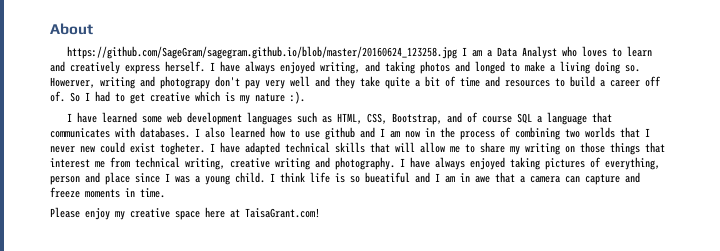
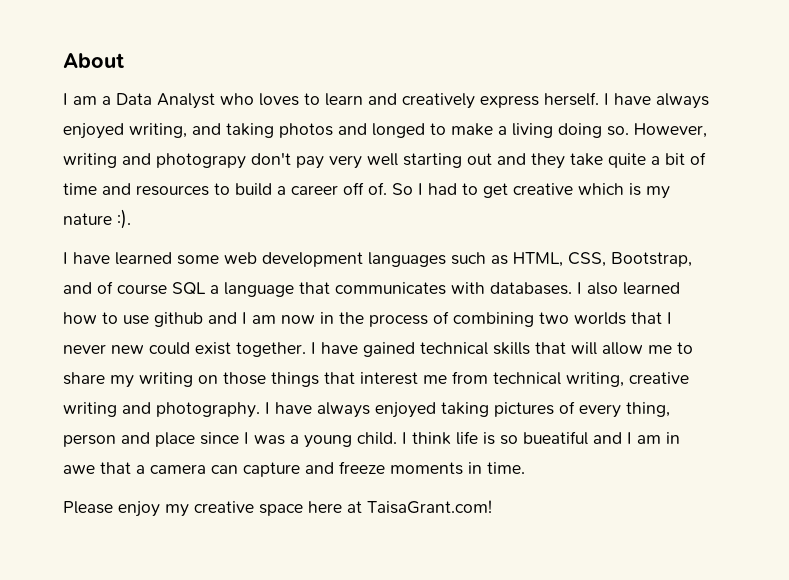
- https://github.com/SageGram/sagegram.github.io/blob/master/20160624_123258.jpg I am a Data Analyst who loves to learn and creatively express herself.
+ I am a Data Analyst who loves to learn and creatively express herself.
- Howerver, writing and photograpy don't pay very well and they take quite a bit of time and resources to build a career off of.
+ However, writing and photograpy don't pay very well starting out and they take quite a bit of time and resources to build a career off of.
- I also learned how to use github and I am now in the process of combining two worlds that I never new could exist togheter. I have adapted technical skills that will allow me to share my writing on those things that interest me from technical writing, creative writing and photography.
+ I also learned how to use github and I am now in the process of combining two worlds that I never new could exist together. I have gained technical skills that will allow me to share my writing on those things that interest me from technical writing, creative writing and photography.
- I have always enjoyed taking pictures of everything, person and place since I was a young child.
+ I have always enjoyed taking pictures of every thing, person and place since I was a young child.

